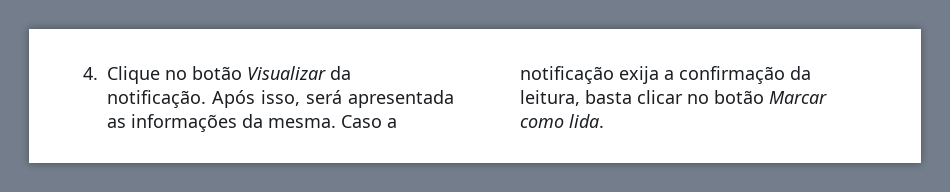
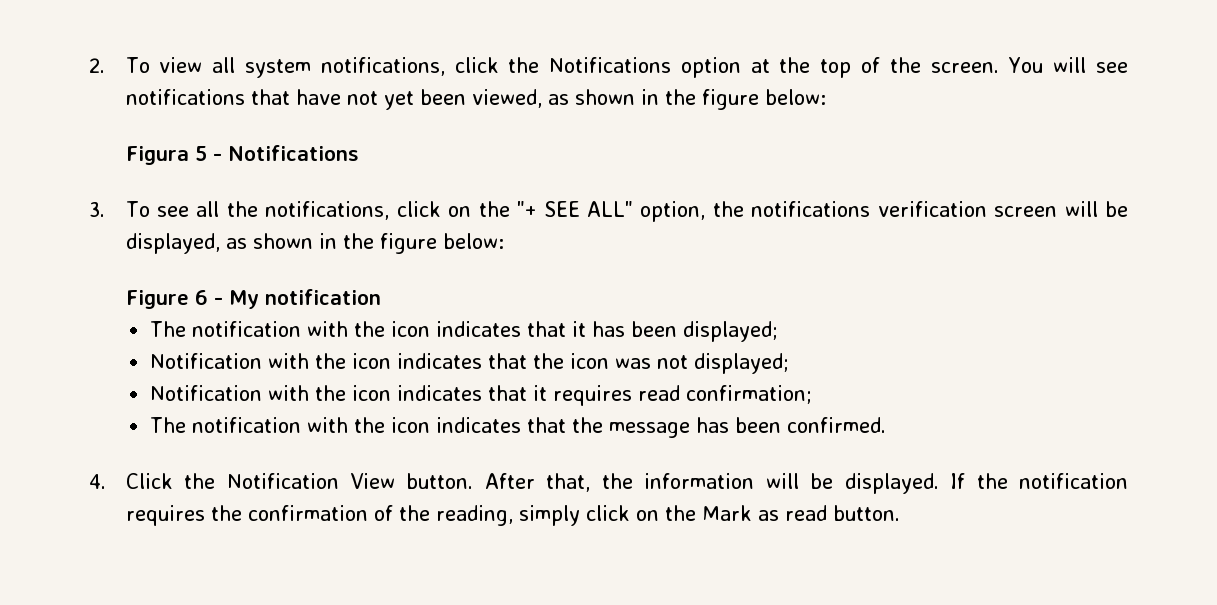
- 4. Clique no botão Visualizar da notificação. Após isso, será apresentada as informações da mesma. Caso a notificação exija a confirmação da leitura, basta clicar no botão Marcar como lida.
+ 2. To view all system notifications, click the Notifications option at the top of the screen. You will see notifications that have not yet been viewed, as shown in the figure below:
+ Figura 5 - Notifications
+ 3. To see all the notifications, click on the "+ SEE ALL" option, the notifications verification screen will be displayed, as shown in the figure below:
+ Figure 6 - My notification
+ The notification with the icon indicates that it has been displayed;
+ Notification with the icon indicates that the icon was not displayed;
+ Notification with the icon indicates that it requires read confirmation;
+ The notification with the icon indicates that the message has been confirmed.
+ 4. Click the Notification View button. After that, the information will be displayed. If the notification requires the confirmation of the reading, simply click on the Mark as read button.

